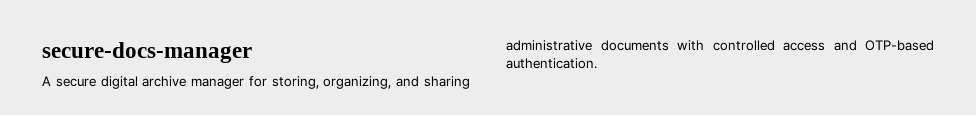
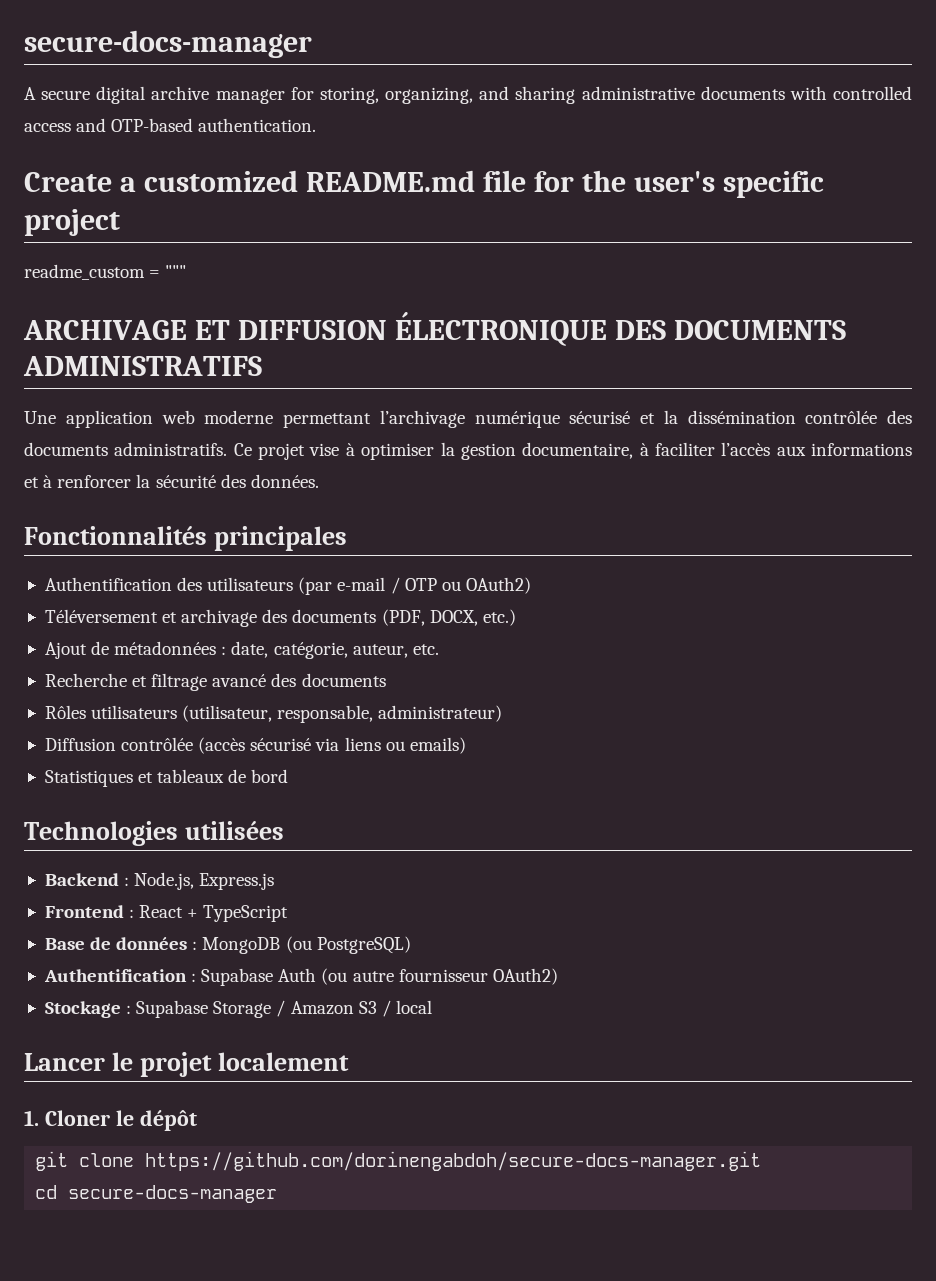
+ Create a customized README.md file for the user's specific project
+ readme_custom = """
+ ARCHIVAGE ET DIFFUSION ÉLECTRONIQUE DES DOCUMENTS ADMINISTRATIFS
+ Une application web moderne permettant l’archivage numérique sécurisé et la dissémination contrôlée des documents administratifs. Ce projet vise à optimiser la gestion documentaire, à faciliter l’accès aux informations et à renforcer la sécurité des données.
+ Fonctionnalités principales
+ Authentification des utilisateurs (par e-mail / OTP ou OAuth2)
+ Téléversement et archivage des documents (PDF, DOCX, etc.)
+ Ajout de métadonnées : date, catégorie, auteur, etc.
+ Recherche et filtrage avancé des documents
+ Rôles utilisateurs (utilisateur, responsable, administrateur)
+ Diffusion contrôlée (accès sécurisé via liens ou emails)
+ Statistiques et tableaux de bord
+ Technologies utilisées
+ Backend : Node.js, Express.js
+ Frontend : React + TypeScript
+ Base de données : MongoDB (ou PostgreSQL)
+ Authentification : Supabase Auth (ou autre fournisseur OAuth2)
+ Stockage : Supabase Storage / Amazon S3 / local
+ Lancer le projet localement
+ 1. Cloner le dépôt
+ git clone https://github.com/dorinengabdoh/secure-docs-manager.git
+ cd secure-docs-manager

